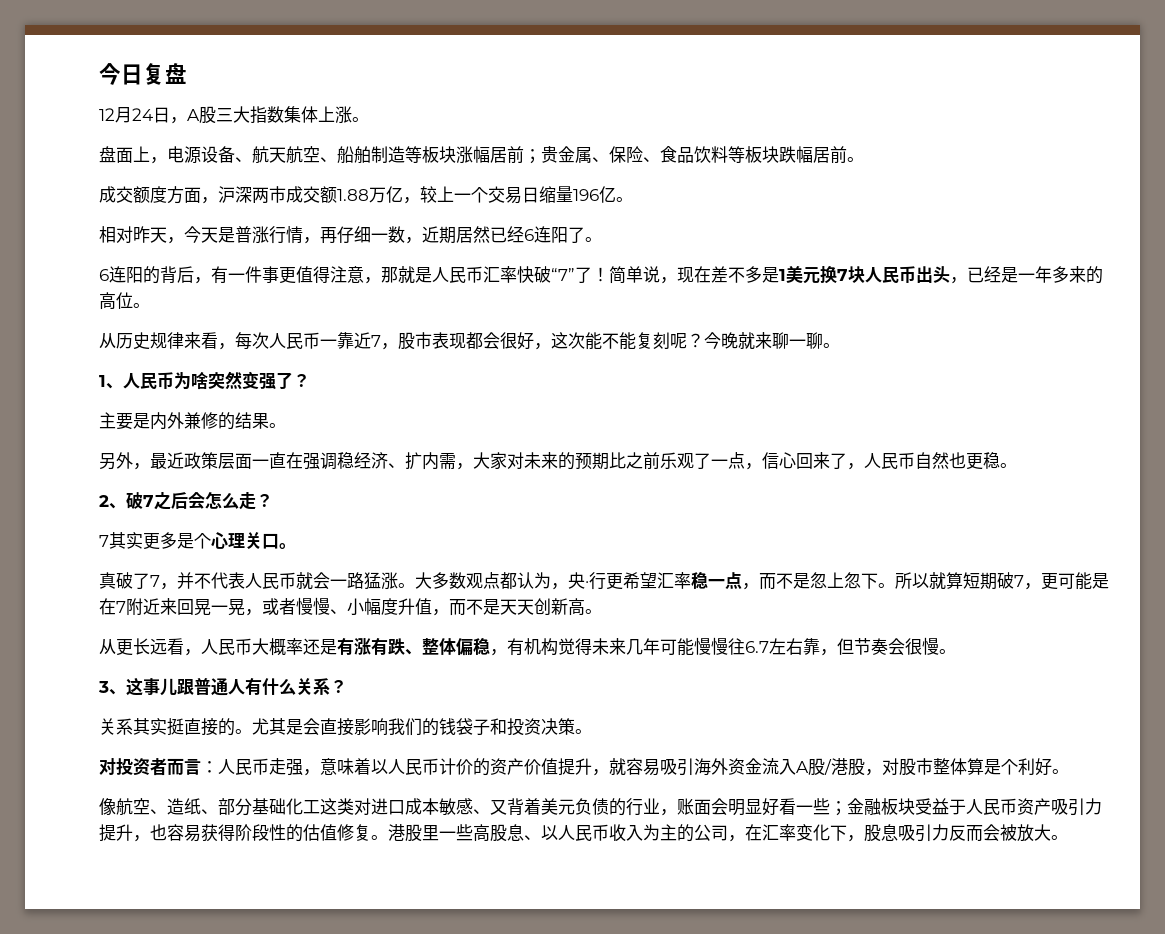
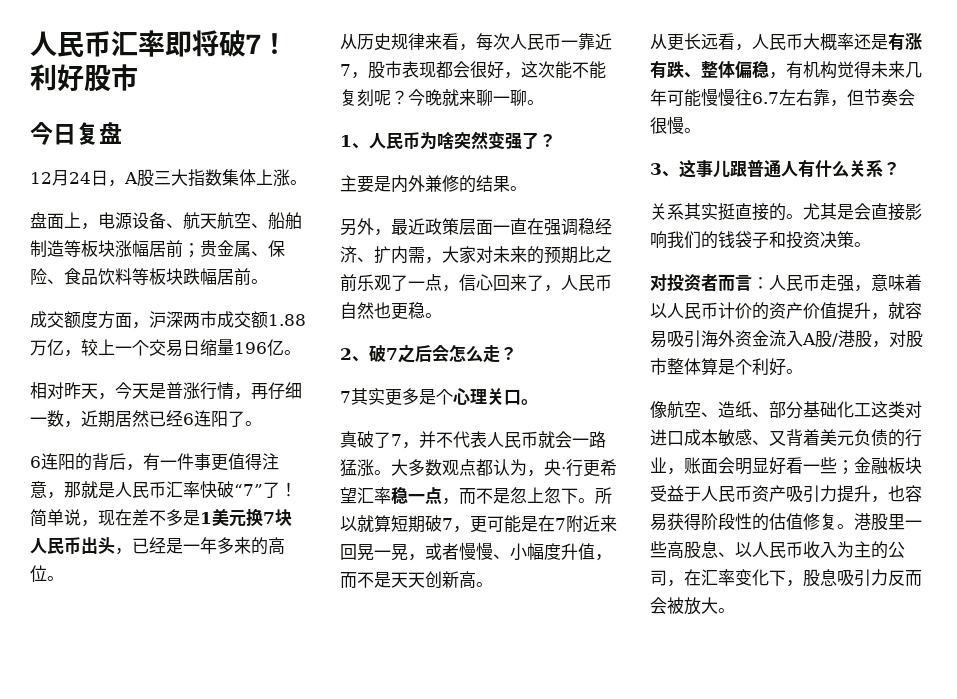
+ 人民币汇率即将破7！利好股市

